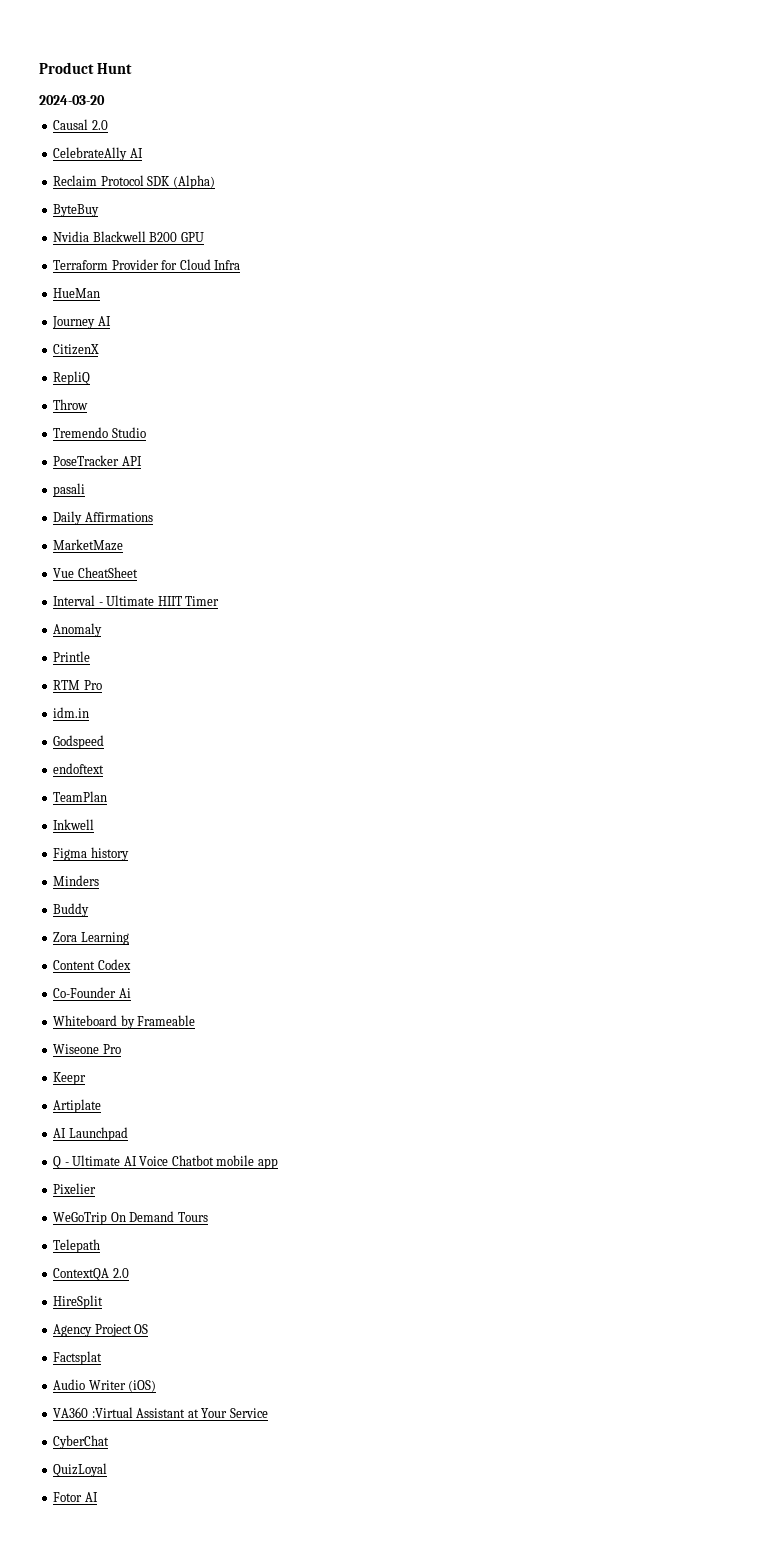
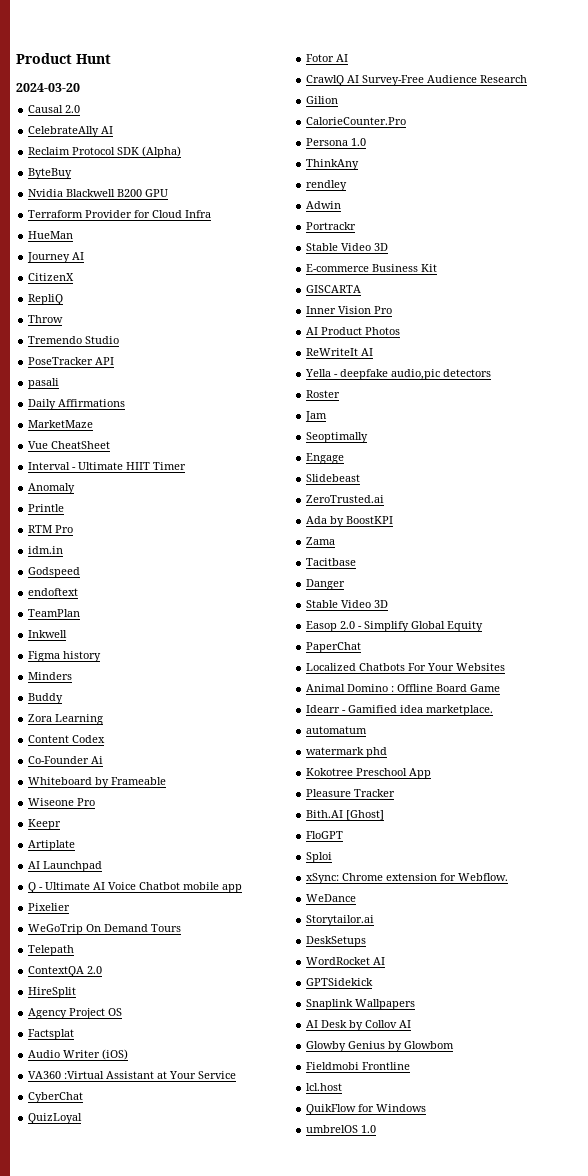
+ CrawlQ AI Survey-Free Audience Research
+ Gilion
+ CalorieCounter.Pro
+ Persona 1.0
+ ThinkAny
+ rendley
+ Adwin
+ Portrackr
+ Stable Video 3D
+ E-commerce Business Kit
+ GISCARTA
+ Inner Vision Pro
+ AI Product Photos
+ ReWriteIt AI
+ Yella - deepfake audio,pic detectors
+ Roster
+ Jam
+ Seoptimally
+ Engage
+ Slidebeast
+ ZeroTrusted.ai
+ Ada by BoostKPI
+ Zama
+ Tacitbase
+ Danger
+ Stable Video 3D
+ Easop 2.0 - Simplify Global Equity
+ PaperChat
+ Localized Chatbots For Your Websites
+ Animal Domino : Offline Board Game
+ Idearr - Gamified idea marketplace.
+ automatum
+ watermark phd
+ Kokotree Preschool App
+ Pleasure Tracker
+ Bith.AI [Ghost]
+ FloGPT
+ Sploi
+ xSync: Chrome extension for Webflow.
+ WeDance
+ Storytailor.ai
+ DeskSetups
+ WordRocket AI
+ GPTSidekick
+ Snaplink Wallpapers
+ AI Desk by Collov AI
+ Glowby Genius by Glowbom
+ Fieldmobi Frontline
+ lcl.host
+ QuikFlow for Windows
+ umbrelOS 1.0

